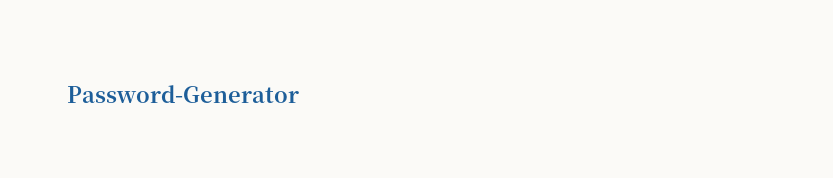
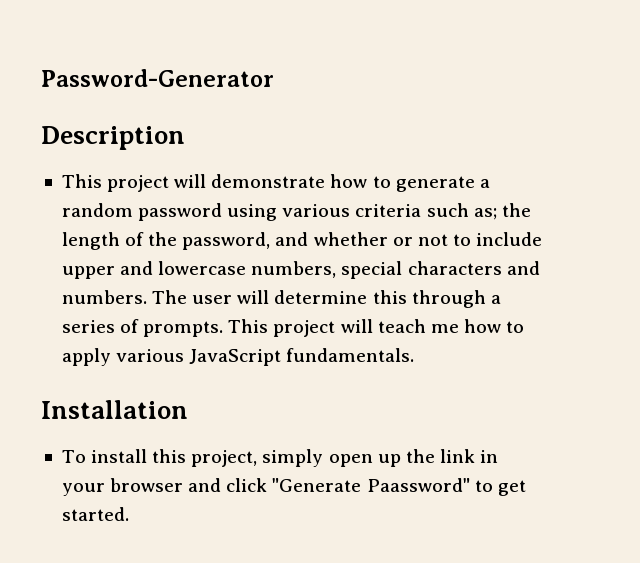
+ Description
+ This project will demonstrate how to generate a random password using various criteria such as; the length of the password, and whether or not to include upper and lowercase numbers, special characters and numbers. The user will determine this through a series of prompts. This project will teach me how to apply various JavaScript fundamentals.
+ Installation
+ To install this project, simply open up the link in your browser and click "Generate Paassword" to get started.

